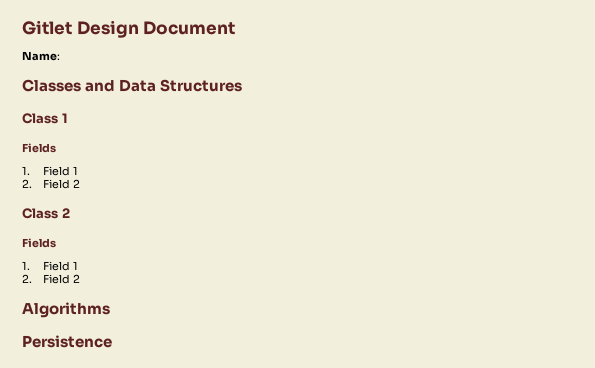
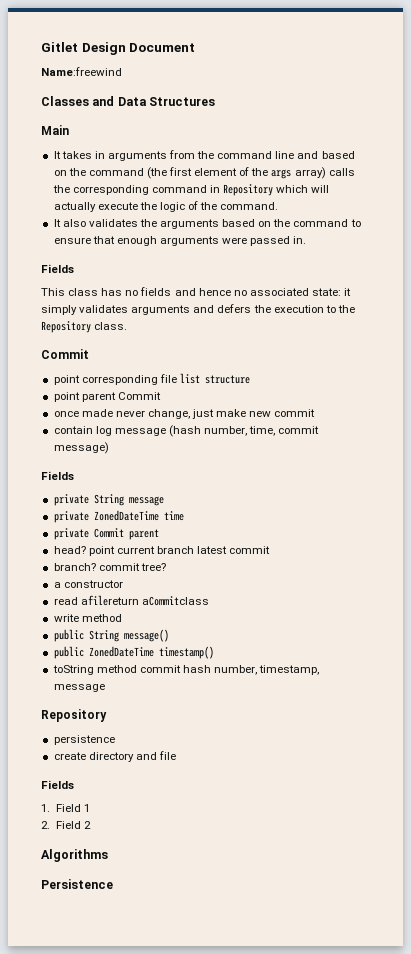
- Name:
+ Name:freewind
- Class 1
+ Main
+ It takes in arguments from the command line and based on the command (the first element of the args array) calls the corresponding command in Repository which will actually execute the logic of the command.
+ It also validates the arguments based on the command to ensure that enough arguments were passed in.
  Fields
- 1. Field 1
- 2. Field 2
- Class 2
+ This class has no fields and hence no associated state: it simply validates arguments and defers the execution to the Repository class.
+ Commit
+ point corresponding file list structure
+ point parent Commit
+ once made never change, just make new commit
+ contain log message (hash number, time, commit message)
+ Fields
+ private String message
+ private ZonedDateTime time
+ private Commit parent
+ head? point current branch latest commit
+ branch? commit tree?
+ a constructor
+ read afilereturn aCommitclass
+ write method
+ public String message()
+ public ZonedDateTime timestamp()
+ toString method commit hash number, timestamp, message
+ Repository
+ persistence
+ create directory and file

